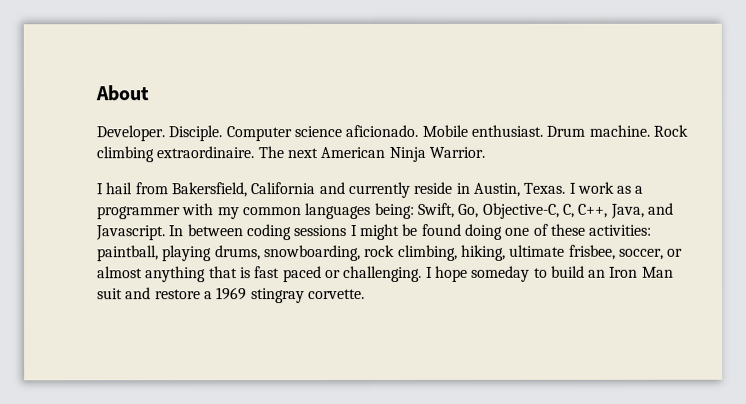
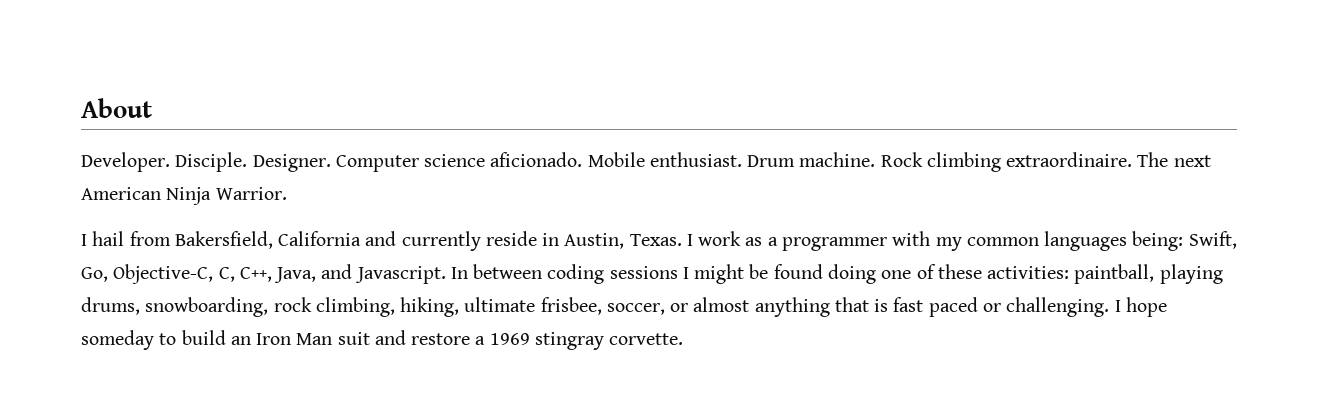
+ Designer.

